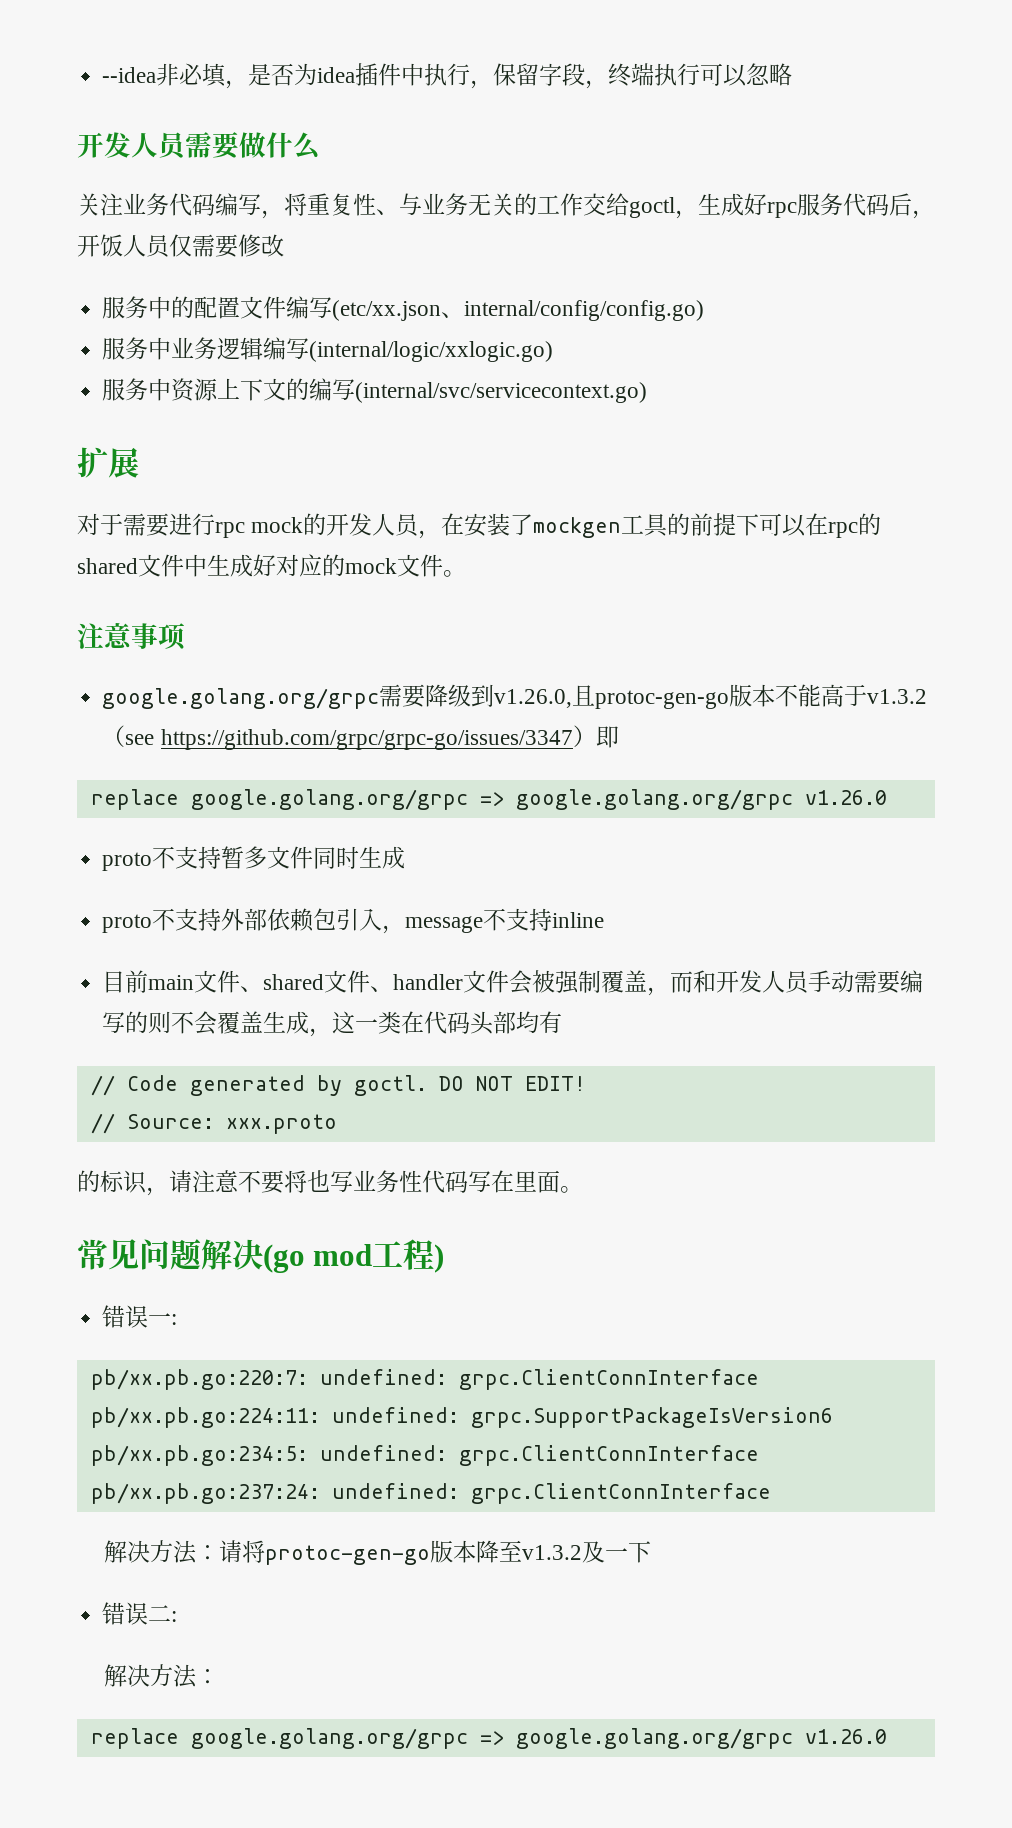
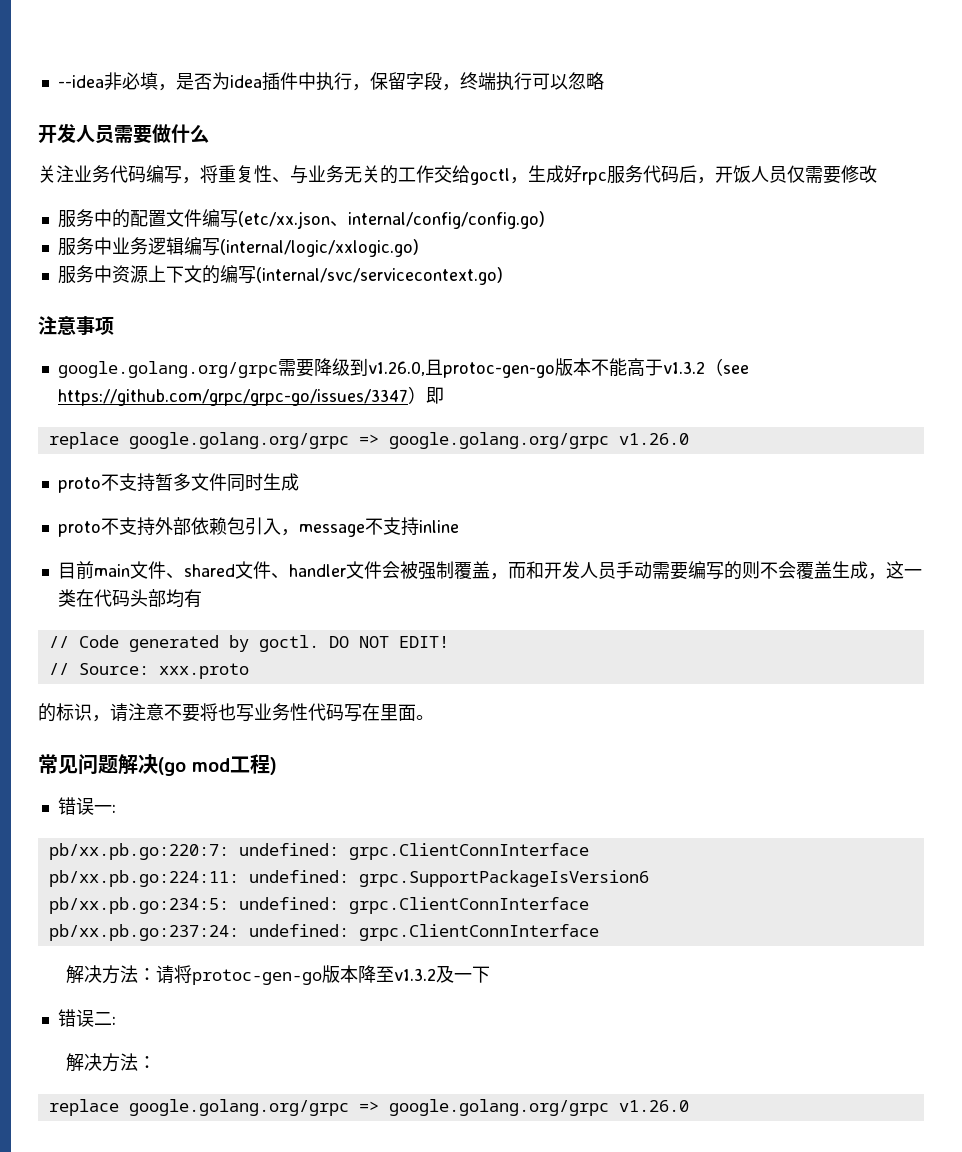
- 扩展
- 对于需要进行rpc mock的开发人员，在安装了mockgen工具的前提下可以在rpc的shared文件中生成好对应的mock文件。

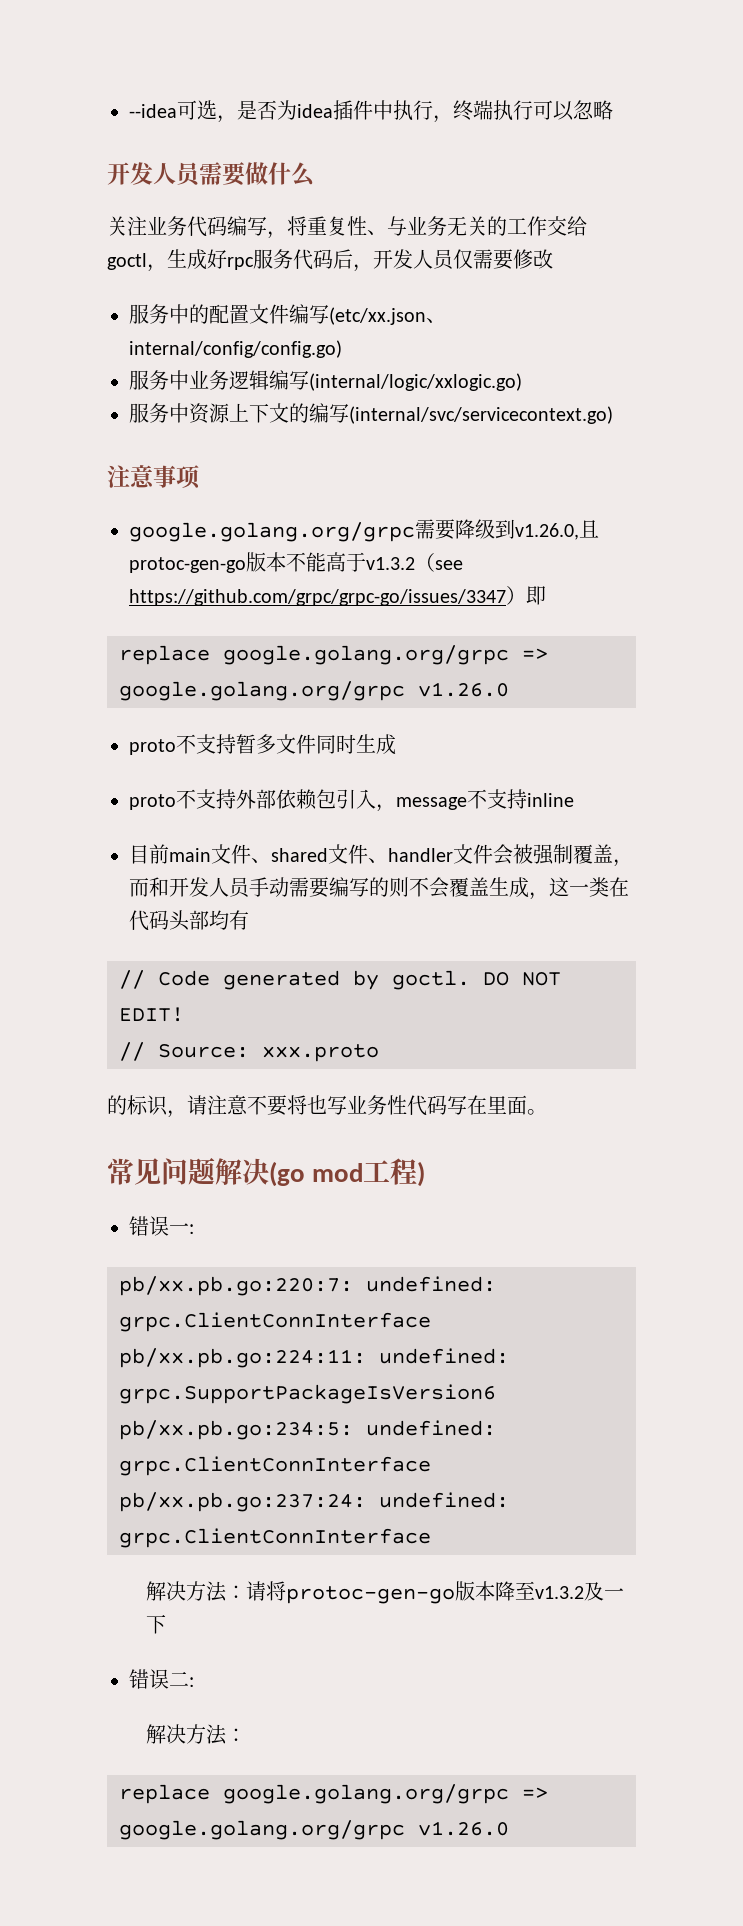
- --idea非必填，是否为idea插件中执行，保留字段，终端执行可以忽略
+ --idea可选，是否为idea插件中执行，终端执行可以忽略
- 关注业务代码编写，将重复性、与业务无关的工作交给goctl，生成好rpc服务代码后，开饭人员仅需要修改
+ 关注业务代码编写，将重复性、与业务无关的工作交给goctl，生成好rpc服务代码后，开发人员仅需要修改

